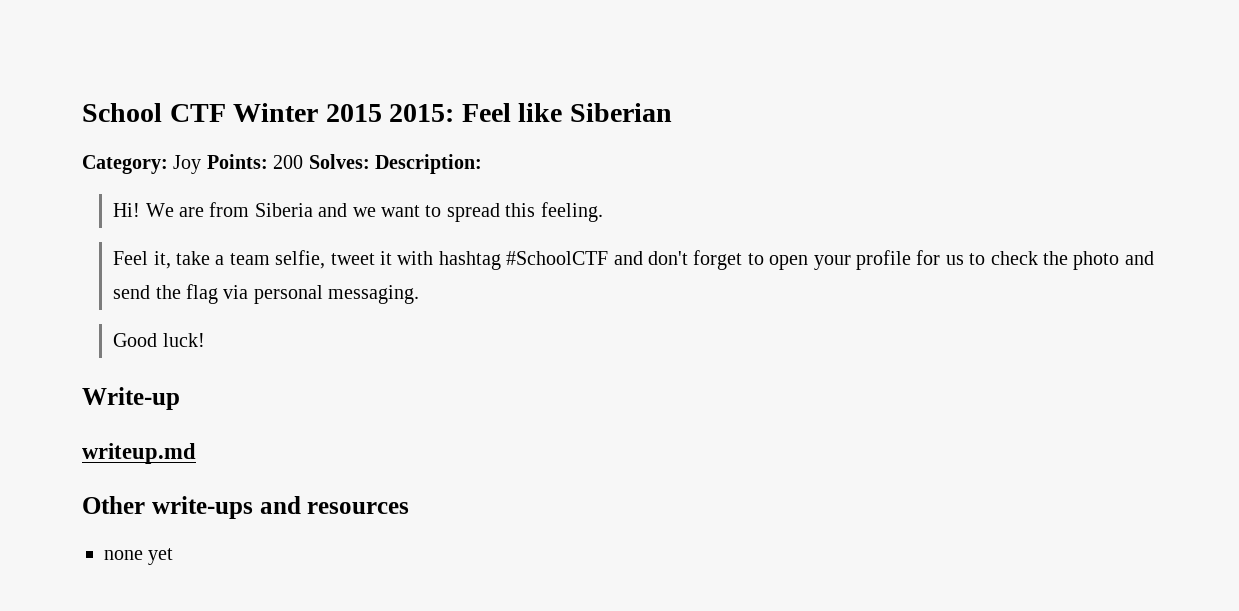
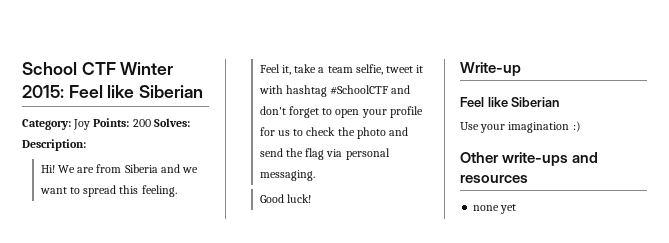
- School CTF Winter 2015 2015: Feel like Siberian
+ School CTF Winter 2015: Feel like Siberian
  Write-up
- writeup.md
+ Feel like Siberian
+ Use your imagination :)

